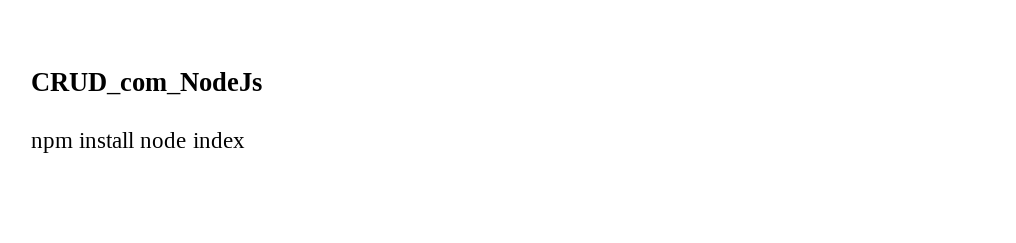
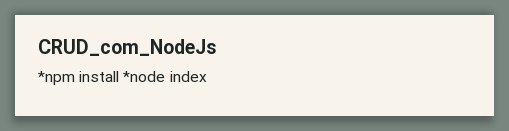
- npm install node index
+ *npm install *node index

